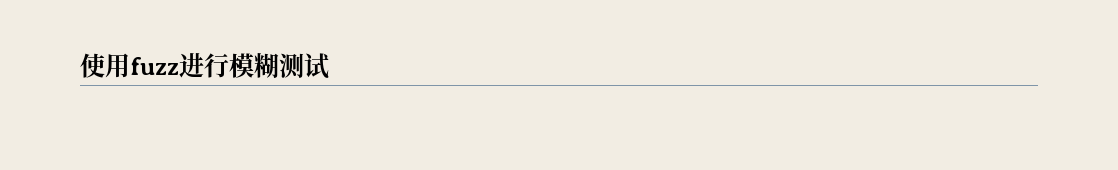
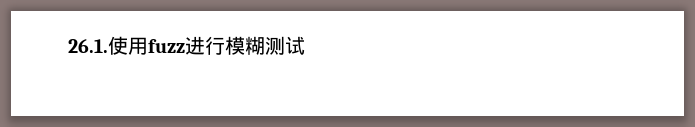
- 使用fuzz进行模糊测试
+ 26.1.使用fuzz进行模糊测试

